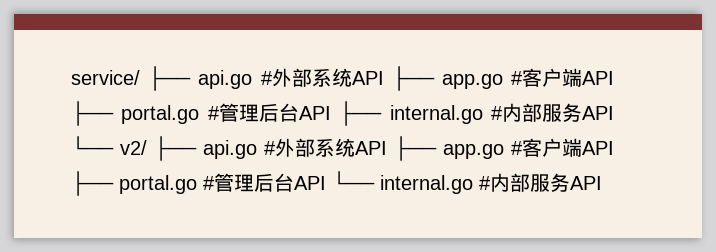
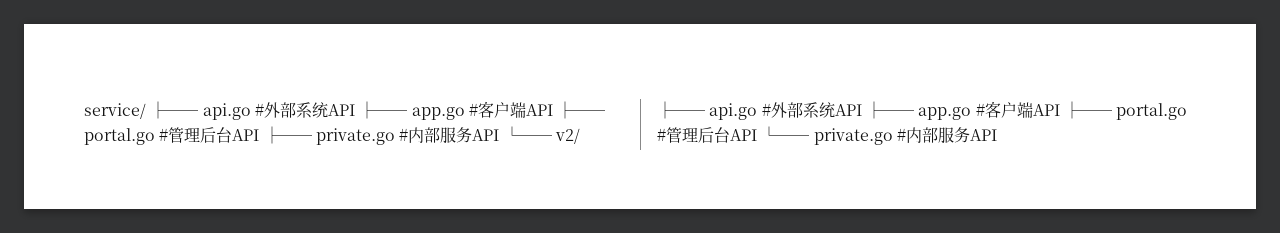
- service/ ├── api.go #外部系统API ├── app.go #客户端API ├── portal.go #管理后台API ├── internal.go #内部服务API └── v2/ ├── api.go #外部系统API ├── app.go #客户端API ├── portal.go #管理后台API └── internal.go #内部服务API
+ service/ ├── api.go #外部系统API ├── app.go #客户端API ├── portal.go #管理后台API ├── private.go #内部服务API └── v2/ ├── api.go #外部系统API ├── app.go #客户端API ├── portal.go #管理后台API └── private.go #内部服务API

